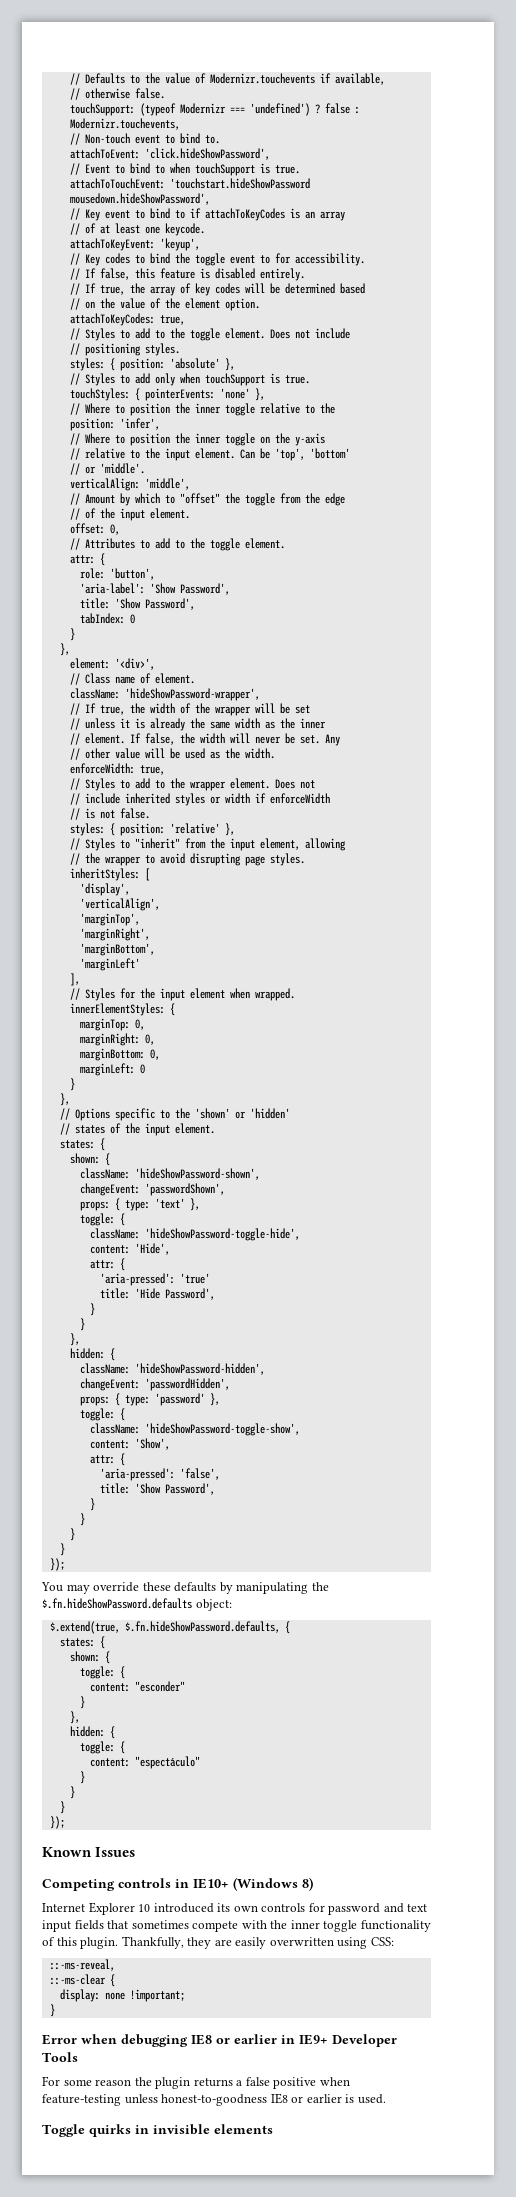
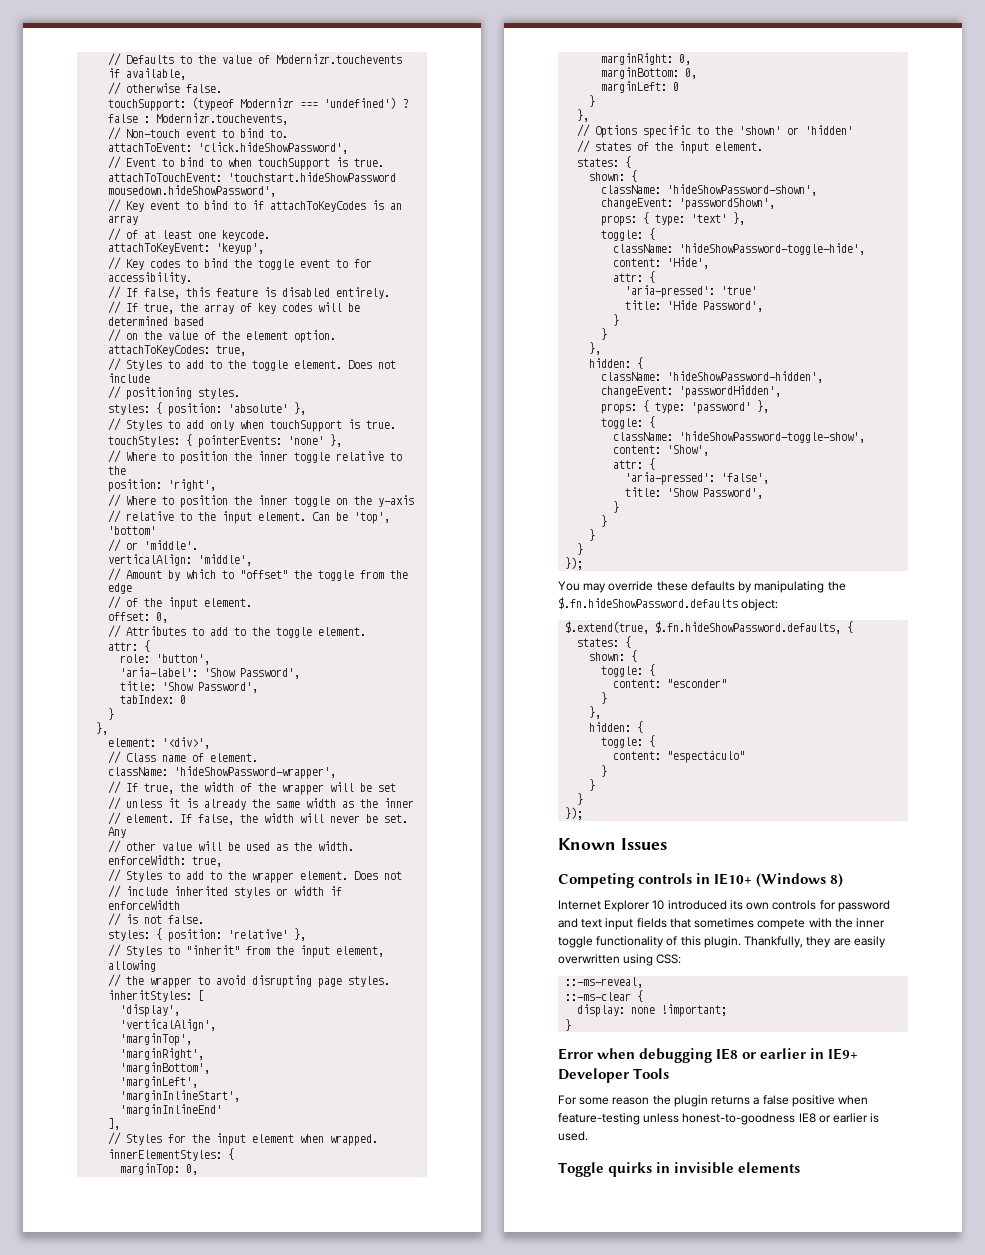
- position: 'infer',
+ position: 'right',
- 'marginLeft'
+ 'marginLeft',
+ 'marginInlineStart',
+ 'marginInlineEnd'

